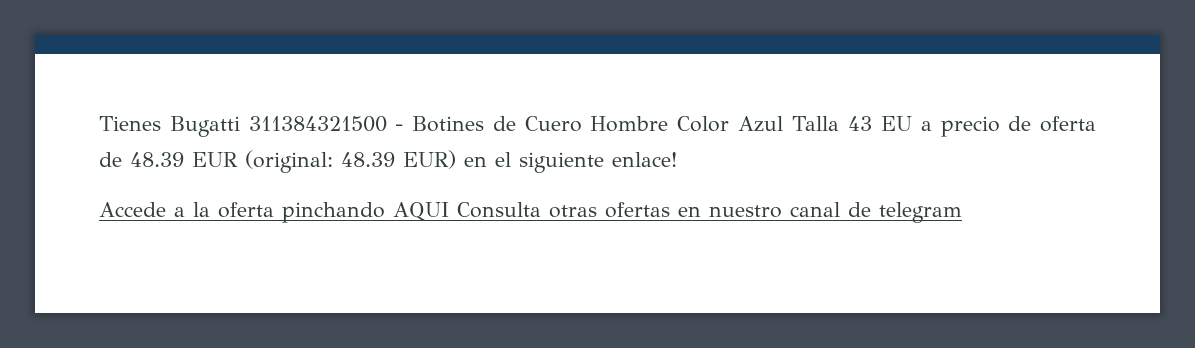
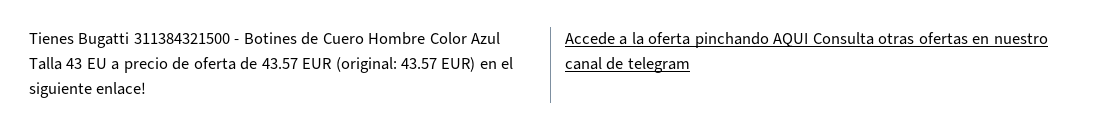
- Tienes Bugatti 311384321500 - Botines de Cuero Hombre Color Azul Talla 43 EU a precio de oferta de 48.39 EUR (original: 48.39 EUR) en el siguiente enlace!
+ Tienes Bugatti 311384321500 - Botines de Cuero Hombre Color Azul Talla 43 EU a precio de oferta de 43.57 EUR (original: 43.57 EUR) en el siguiente enlace!

